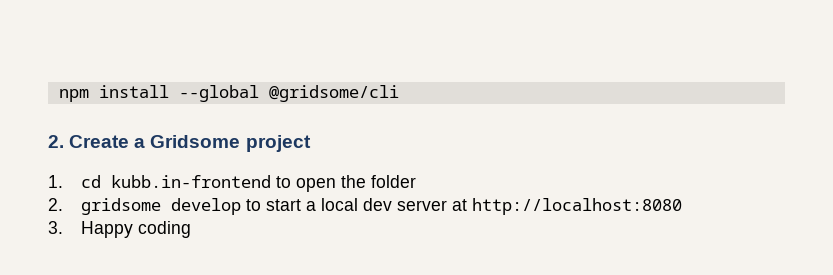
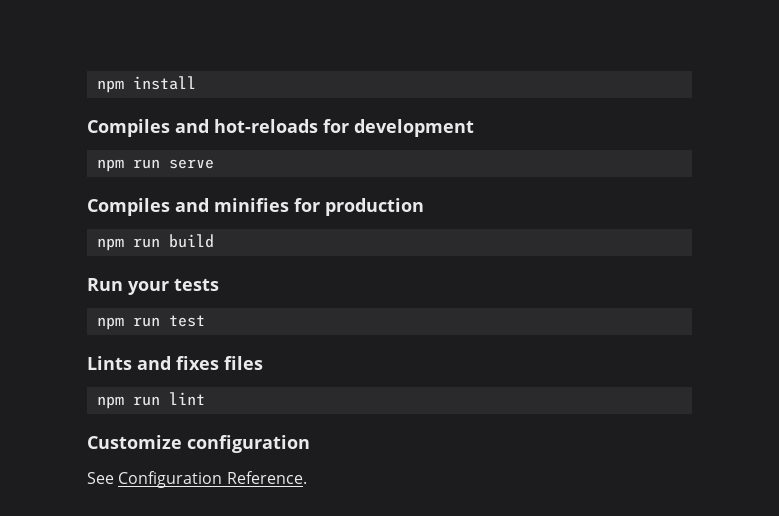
- npm install --global @gridsome/cli
- 2. Create a Gridsome project
- 1. cd kubb.in-frontend to open the folder
- 2. gridsome develop to start a local dev server at http://localhost:8080
- 3. Happy coding
+ npm install
+ Compiles and hot-reloads for development
+ npm run serve
+ Compiles and minifies for production
+ npm run build
+ Run your tests
+ npm run test
+ Lints and fixes files
+ npm run lint
+ Customize configuration
+ See Configuration Reference.

